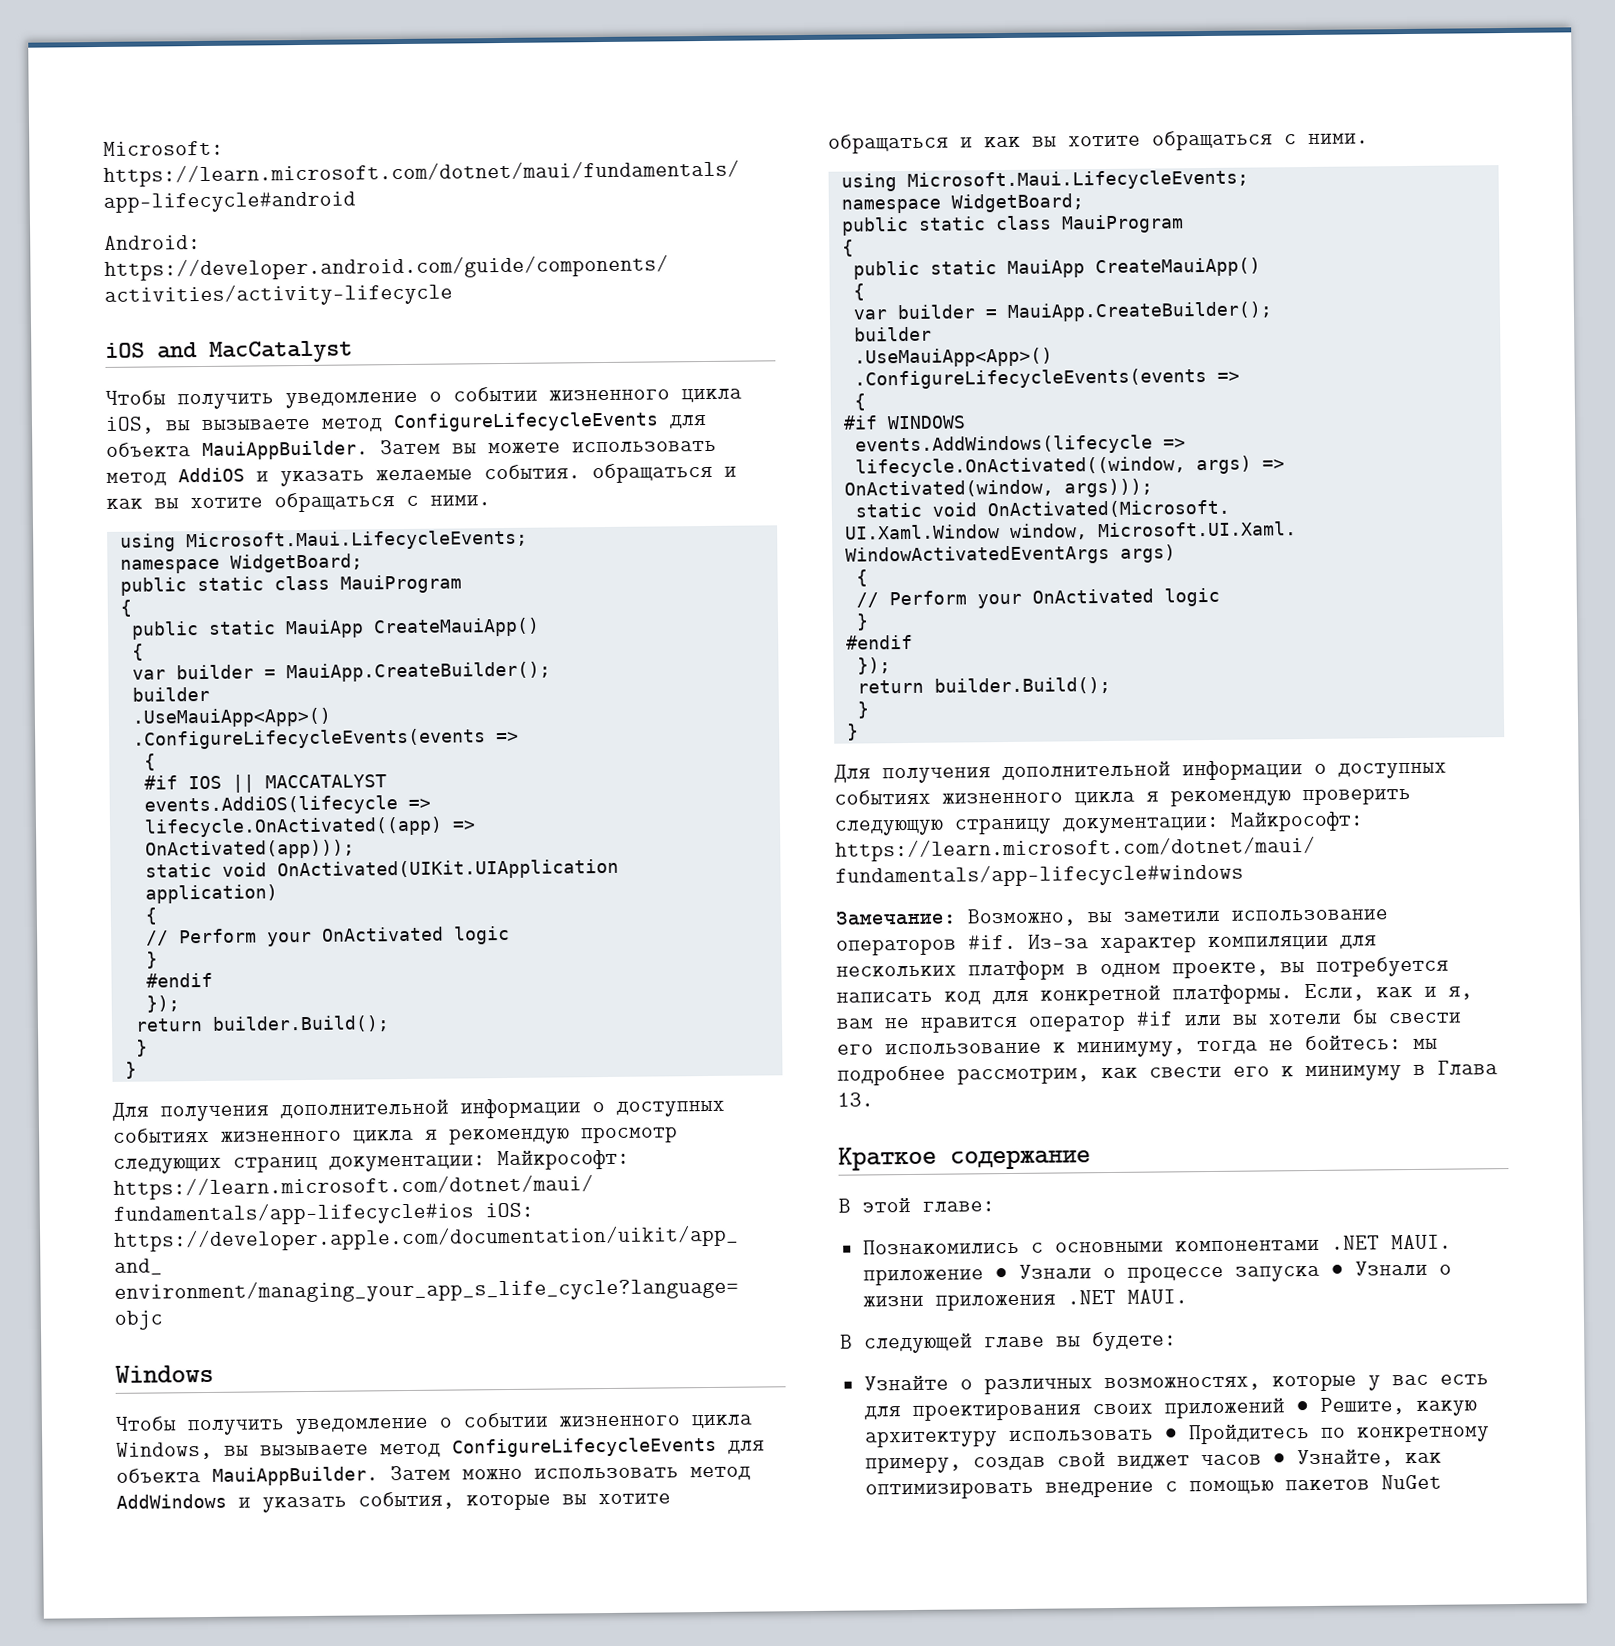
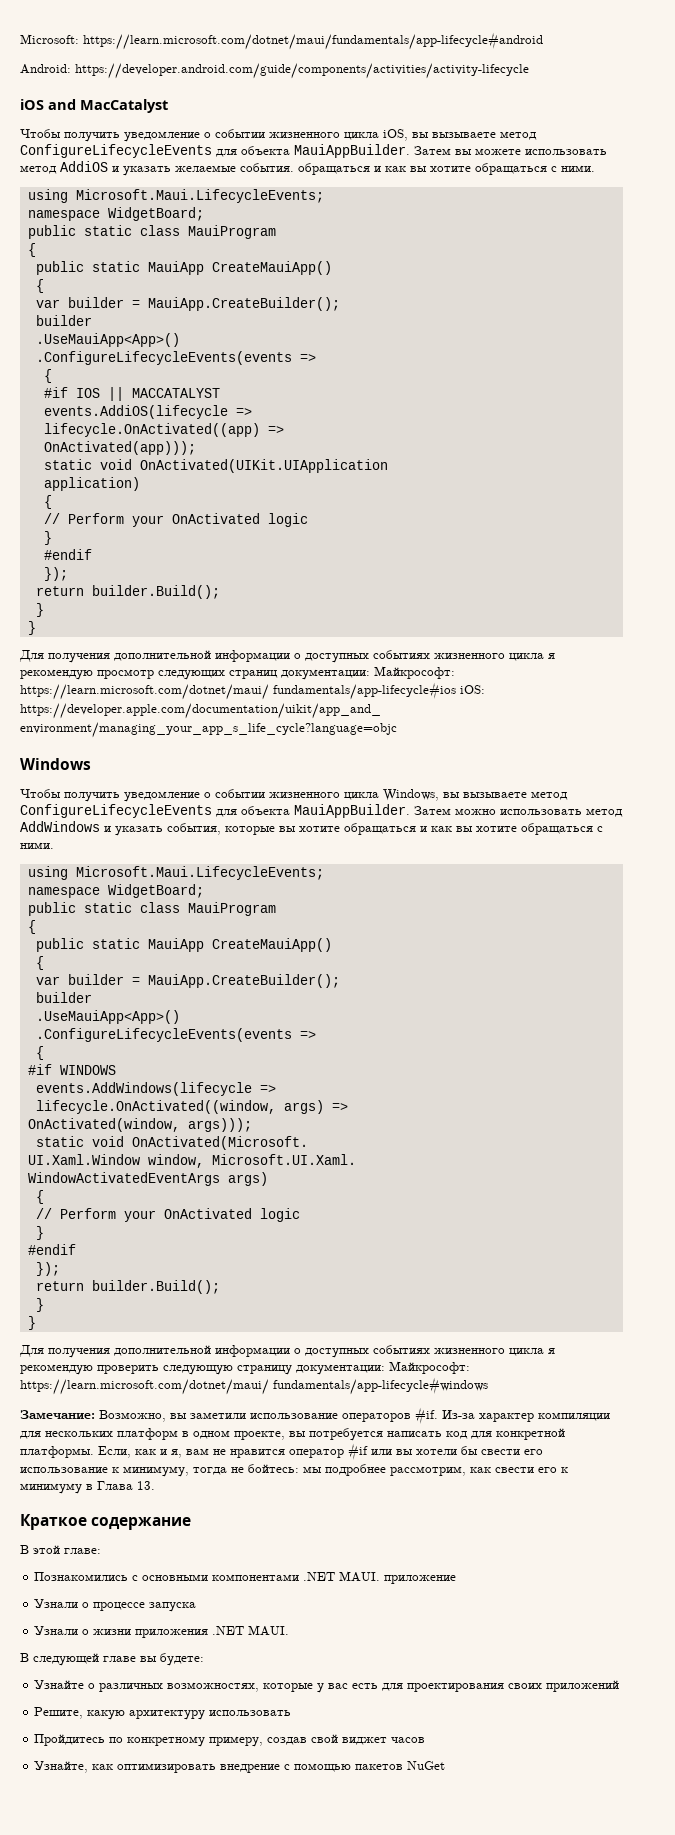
- Познакомились с основными компонентами .NET MAUI. приложение • Узнали о процессе запуска • Узнали о жизни приложения .NET MAUI.
+ Познакомились с основными компонентами .NET MAUI. приложение
+ Узнали о процессе запуска
+ Узнали о жизни приложения .NET MAUI.
- Узнайте о различных возможностях, которые у вас есть для проектирования своих приложений • Решите, какую архитектуру использовать • Пройдитесь по конкретному примеру, создав свой виджет часов • Узнайте, как оптимизировать внедрение с помощью пакетов NuGet
+ Узнайте о различных возможностях, которые у вас есть для проектирования своих приложений
+ Решите, какую архитектуру использовать
+ Пройдитесь по конкретному примеру, создав свой виджет часов
+ Узнайте, как оптимизировать внедрение с помощью пакетов NuGet

